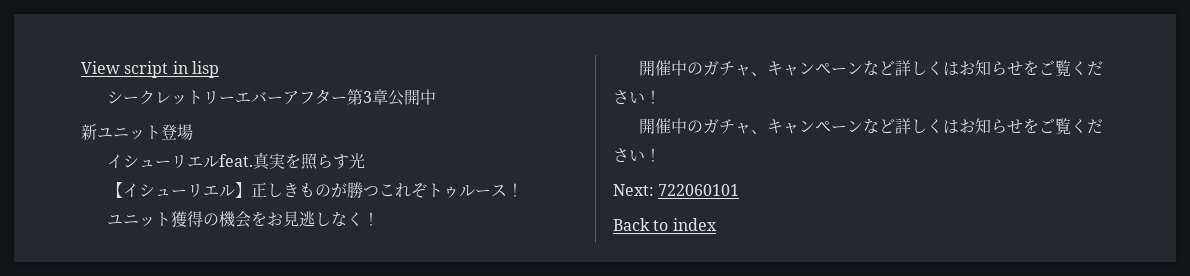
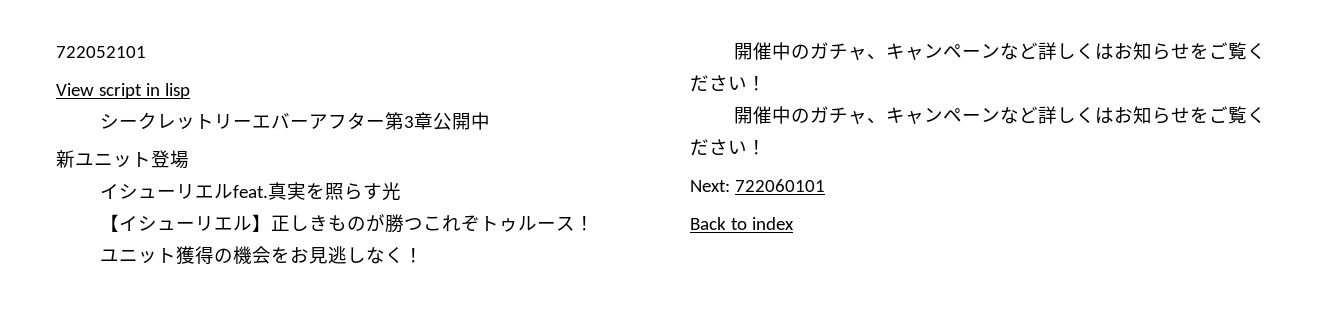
+ 722052101

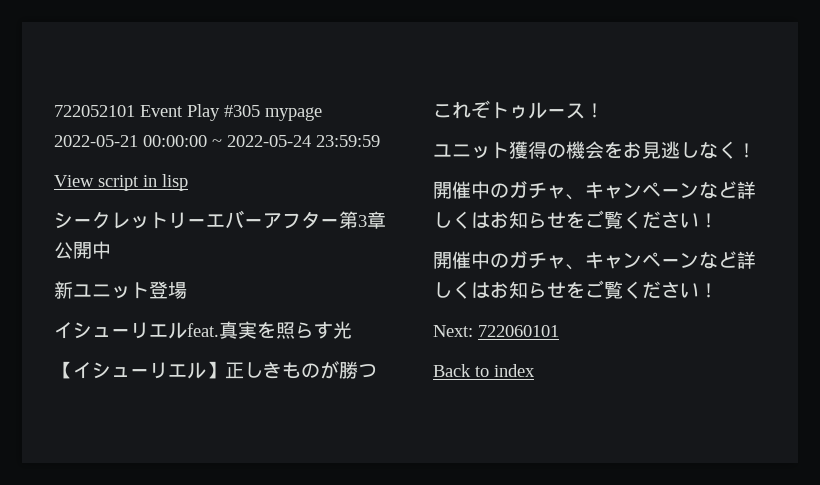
- 722052101
+ 722052101 Event Play #305 mypage 2022-05-21 00:00:00 ~ 2022-05-24 23:59:59

